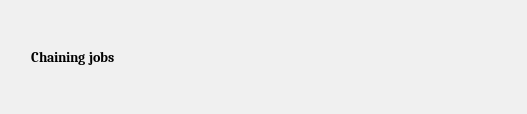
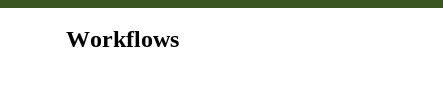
- Chaining jobs
+ Workflows

